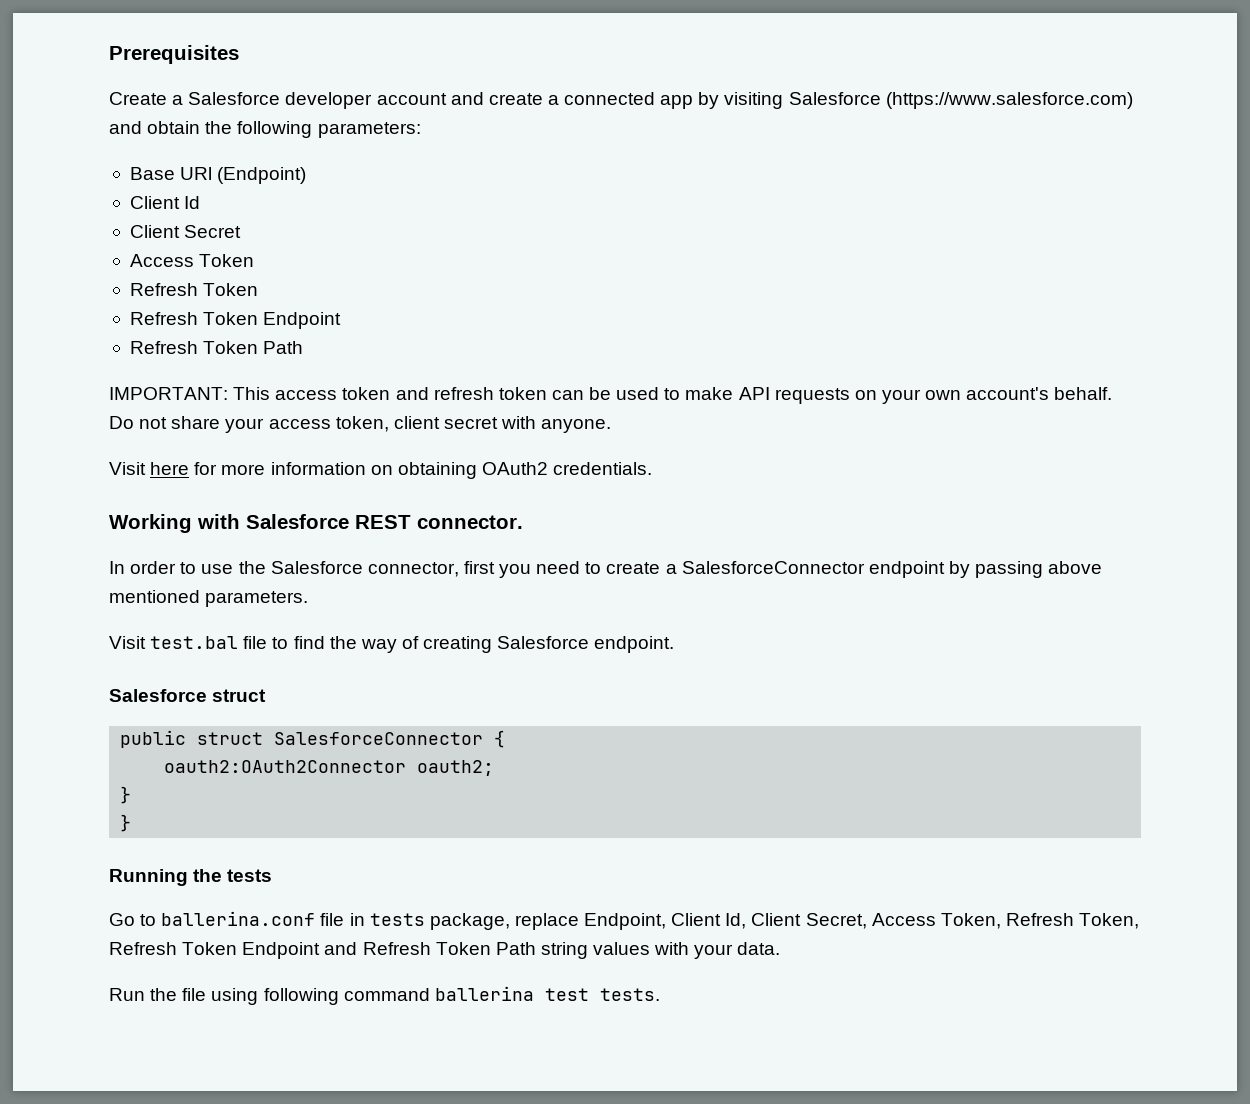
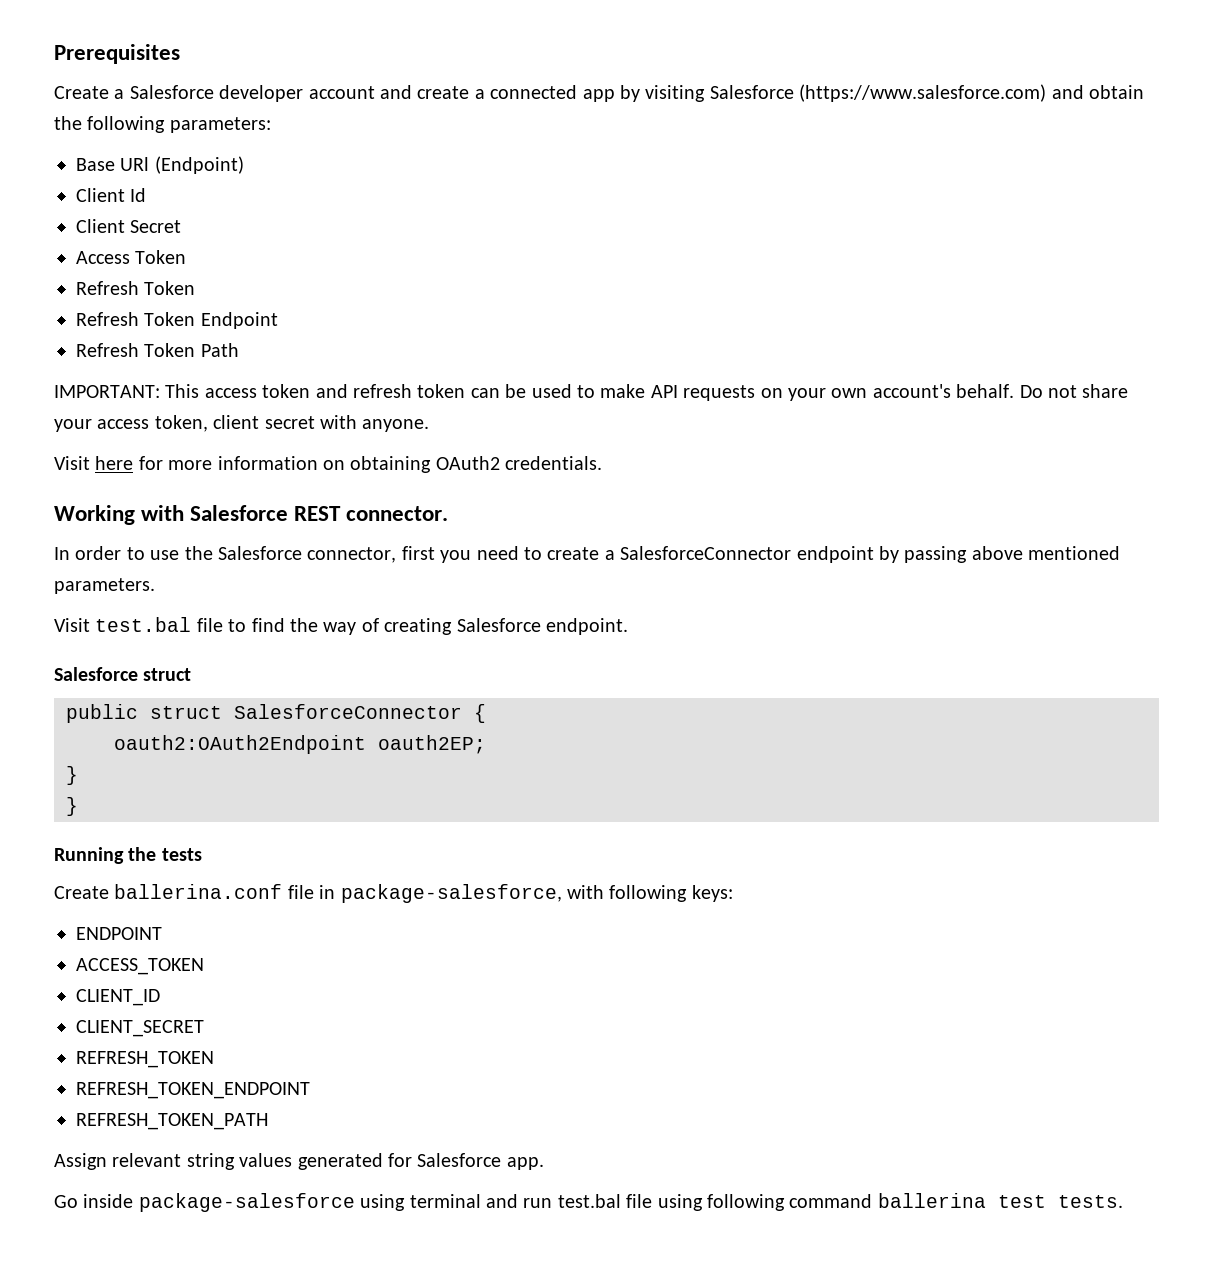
- oauth2:OAuth2Connector oauth2;
+ oauth2:OAuth2Endpoint oauth2EP;
- Go to ballerina.conf file in tests package, replace Endpoint, Client Id, Client Secret, Access Token, Refresh Token, Refresh Token Endpoint and Refresh Token Path string values with your data.
- Run the file using following command ballerina test tests.
+ Create ballerina.conf file in package-salesforce, with following keys:
+ ENDPOINT
+ ACCESS_TOKEN
+ CLIENT_ID
+ CLIENT_SECRET
+ REFRESH_TOKEN
+ REFRESH_TOKEN_ENDPOINT
+ REFRESH_TOKEN_PATH
+ Assign relevant string values generated for Salesforce app.
+ Go inside package-salesforce using terminal and run test.bal file using following command ballerina test tests.

